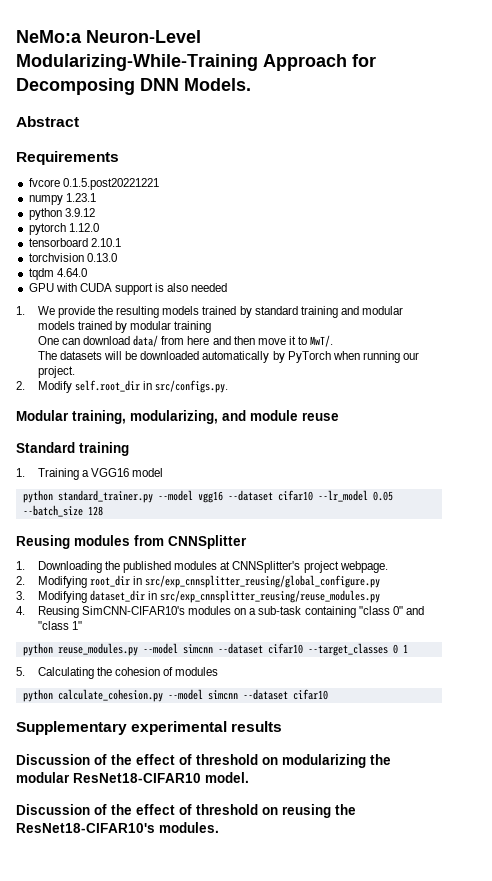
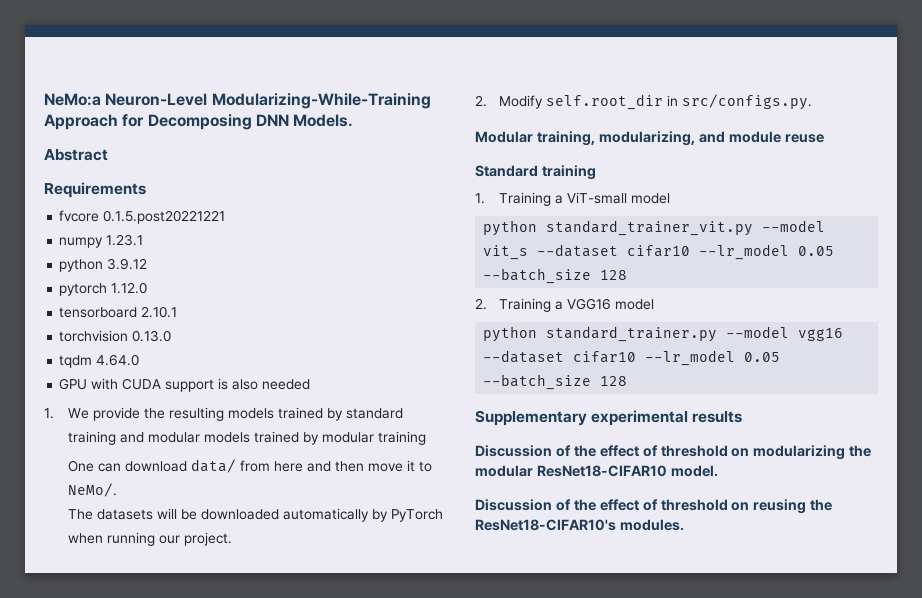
- One can download data/ from here and then move it to MwT/.
+ One can download data/ from here and then move it to NeMo/.
- 1. Training a VGG16 model
+ 1. Training a ViT-small model
+ python standard_trainer_vit.py --model vit_s --dataset cifar10 --lr_model 0.05 --batch_size 128
+ 2. Training a VGG16 model
- Reusing modules from CNNSplitter
- 1. Downloading the published modules at CNNSplitter's project webpage.
- 2. Modifying root_dir in src/exp_cnnsplitter_reusing/global_configure.py
- 3. Modifying dataset_dir in src/exp_cnnsplitter_reusing/reuse_modules.py
- 4. Reusing SimCNN-CIFAR10's modules on a sub-task containing "class 0" and "class 1"
- python reuse_modules.py --model simcnn --dataset cifar10 --target_classes 0 1
- 5. Calculating the cohesion of modules
- python calculate_cohesion.py --model simcnn --dataset cifar10

